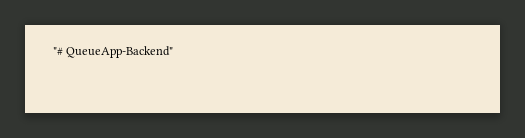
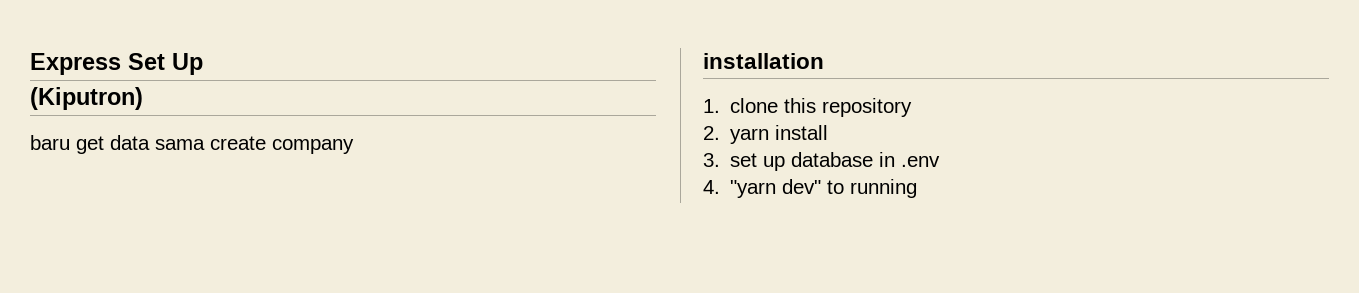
- "# QueueApp-Backend"
+ Express Set Up
+ (Kiputron)
+ baru get data sama create company
+ installation
+ 1. clone this repository
+ 2. yarn install
+ 3. set up database in .env
+ 4. "yarn dev" to running

